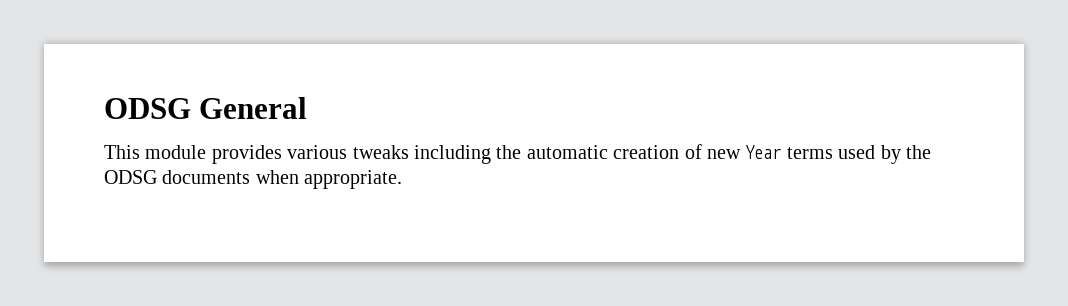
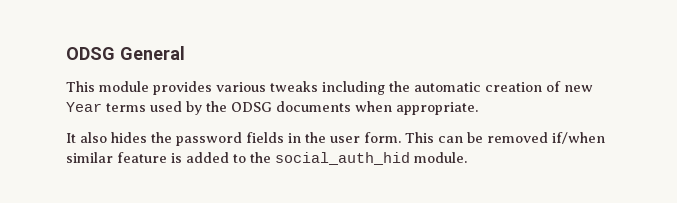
+ It also hides the password fields in the user form. This can be removed if/when similar feature is added to the social_auth_hid module.

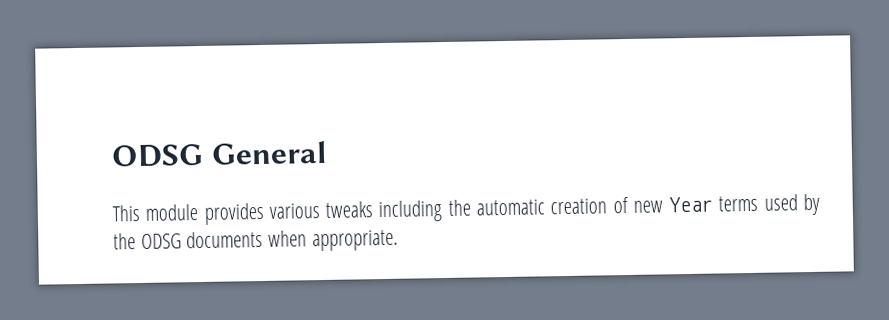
- It also hides the password fields in the user form. This can be removed if/when similar feature is added to the social_auth_hid module.

